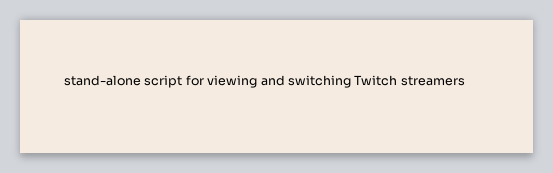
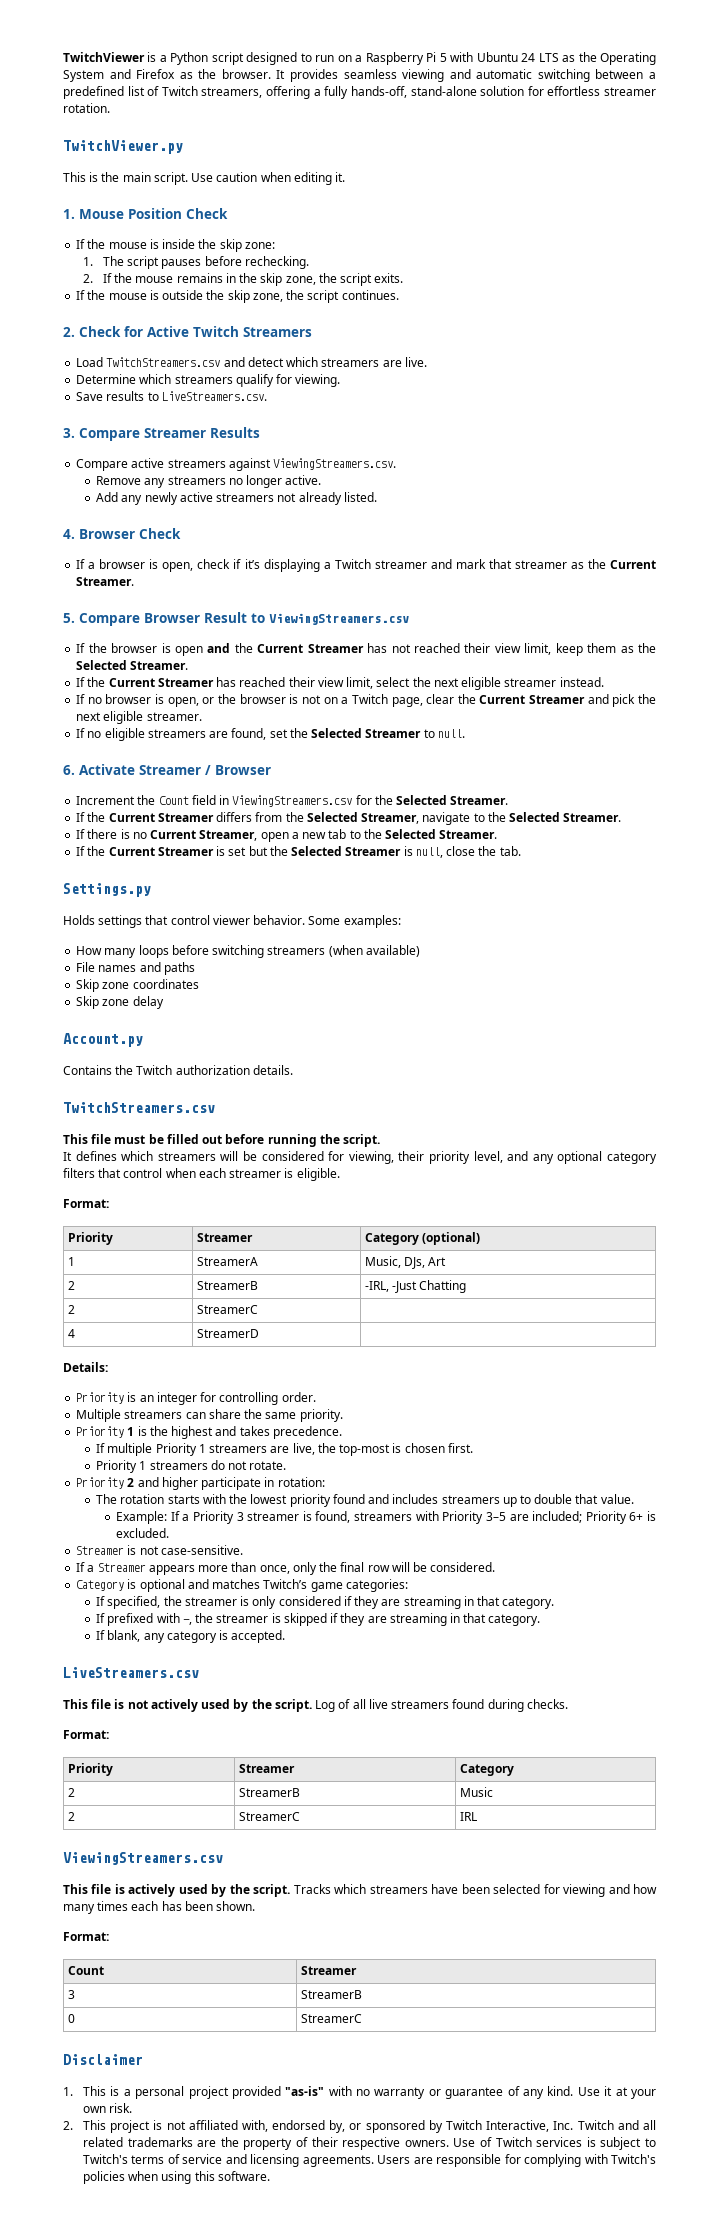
- stand-alone script for viewing and switching Twitch streamers
+ TwitchViewer is a Python script designed to run on a Raspberry Pi 5 with Ubuntu 24 LTS as the Operating System and Firefox as the browser. It provides seamless viewing and automatic switching between a predefined list of Twitch streamers, offering a fully hands-off, stand-alone solution for effortless streamer rotation.
+ TwitchViewer.py
+ This is the main script. Use caution when editing it.
+ 1. Mouse Position Check
+ If the mouse is inside the skip zone:
+ 1. The script pauses before rechecking.
+ 2. If the mouse remains in the skip zone, the script exits.
+ If the mouse is outside the skip zone, the script continues.
+ 2. Check for Active Twitch Streamers
+ Load TwitchStreamers.csv and detect which streamers are live.
+ Determine which streamers qualify for viewing.
+ Save results to LiveStreamers.csv.
+ 3. Compare Streamer Results
+ Compare active streamers against ViewingStreamers.csv.
+ Remove any streamers no longer active.
+ Add any newly active streamers not already listed.
+ 4. Browser Check
+ If a browser is open, check if it’s displaying a Twitch streamer and mark that streamer as the Current Streamer.
+ 5. Compare Browser Result to ViewingStreamers.csv
+ If the browser is open and the Current Streamer has not reached their view limit, keep them as the Selected Streamer.
+ If the Current Streamer has reached their view limit, select the next eligible streamer instead.
+ If no browser is open, or the browser is not on a Twitch page, clear the Current Streamer and pick the next eligible streamer.
+ If no eligible streamers are found, set the Selected Streamer to null.
+ 6. Activate Streamer / Browser
+ Increment the Count field in ViewingStreamers.csv for the Selected Streamer.
+ If the Current Streamer differs from the Selected Streamer, navigate to the Selected Streamer.
+ If there is no Current Streamer, open a new tab to the Selected Streamer.
+ If the Current Streamer is set but the Selected Streamer is null, close the tab.
+ Settings.py
+ Holds settings that control viewer behavior. Some examples:
+ How many loops before switching streamers (when available)
+ File names and paths
+ Skip zone coordinates
+ Skip zone delay
+ Account.py
+ Contains the Twitch authorization details.
+ TwitchStreamers.csv
+ This file must be filled out before running the script.
+ It defines which streamers will be considered for viewing, their priority level, and any optional category filters that control when each streamer is eligible.
+ Format:
+ Priority | Streamer | Category (optional)
+ 1 | StreamerA | Music, DJs, Art
+ 2 | StreamerB | -IRL, -Just Chatting
+ 2 | StreamerC |
+ 4 | StreamerD |
+ Details:
+ Priority is an integer for controlling order.
+ Multiple streamers can share the same priority.
+ Priority 1 is the highest and takes precedence.
+ If multiple Priority 1 streamers are live, the top-most is chosen first.
+ Priority 1 streamers do not rotate.
+ Priority 2 and higher participate in rotation:
+ The rotation starts with the lowest priority found and includes streamers up to double that value.
+ Example: If a Priority 3 streamer is found, streamers with Priority 3–5 are included; Priority 6+ is excluded.
+ Streamer is not case-sensitive.
+ If a Streamer appears more than once, only the final row will be considered.
+ Category is optional and matches Twitch’s game categories:
+ If specified, the streamer is only considered if they are streaming in that category.
+ If prefixed with -, the streamer is skipped if they are streaming in that category.
+ If blank, any category is accepted.
+ LiveStreamers.csv
+ This file is not actively used by the script. Log of all live streamers found during checks.
+ Format:
+ Priority | Streamer | Category
+ 2 | StreamerB | Music
+ 2 | StreamerC | IRL
+ ViewingStreamers.csv
+ This file is actively used by the script. Tracks which streamers have been selected for viewing and how many times each has been shown.
+ Format:
+ Count | Streamer
+ 3 | StreamerB
+ 0 | StreamerC
+ Disclaimer
+ 1. This is a personal project provided "as-is" with no warranty or guarantee of any kind. Use it at your own risk.
+ 2. This project is not affiliated with, endorsed by, or sponsored by Twitch Interactive, Inc. Twitch and all related trademarks are the property of their respective owners. Use of Twitch services is subject to Twitch's terms of service and licensing agreements. Users are responsible for complying with Twitch's policies when using this software.

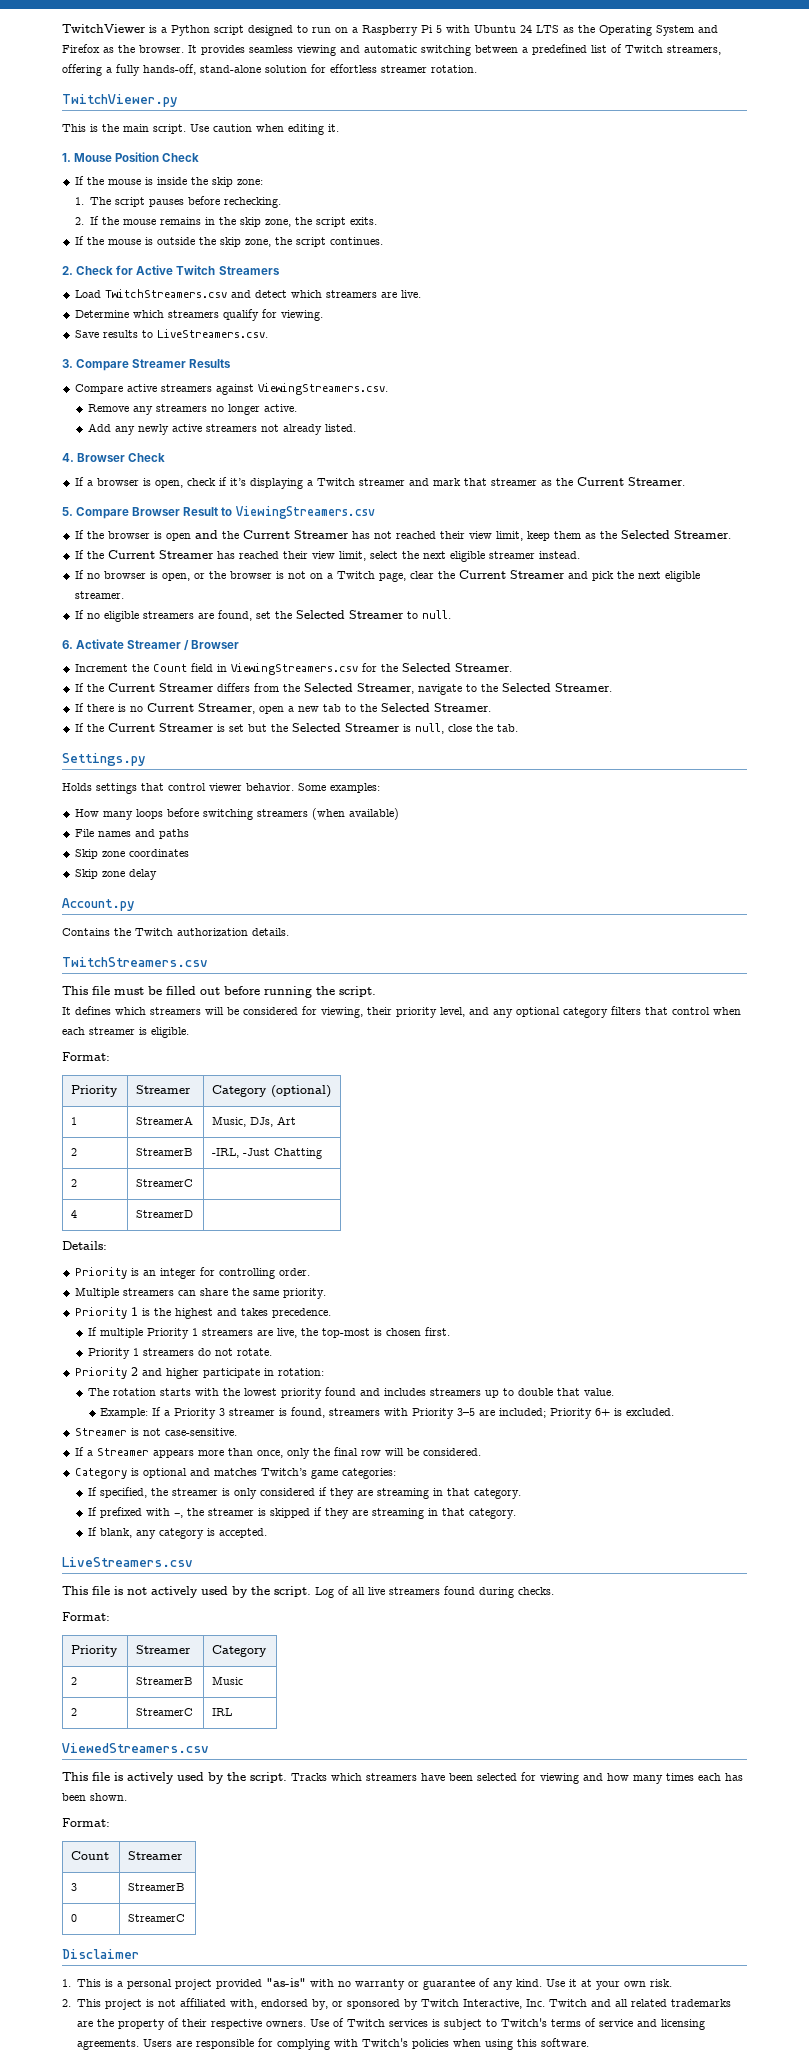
  2 | StreamerC | IRL
- ViewingStreamers.csv
+ ViewedStreamers.csv

